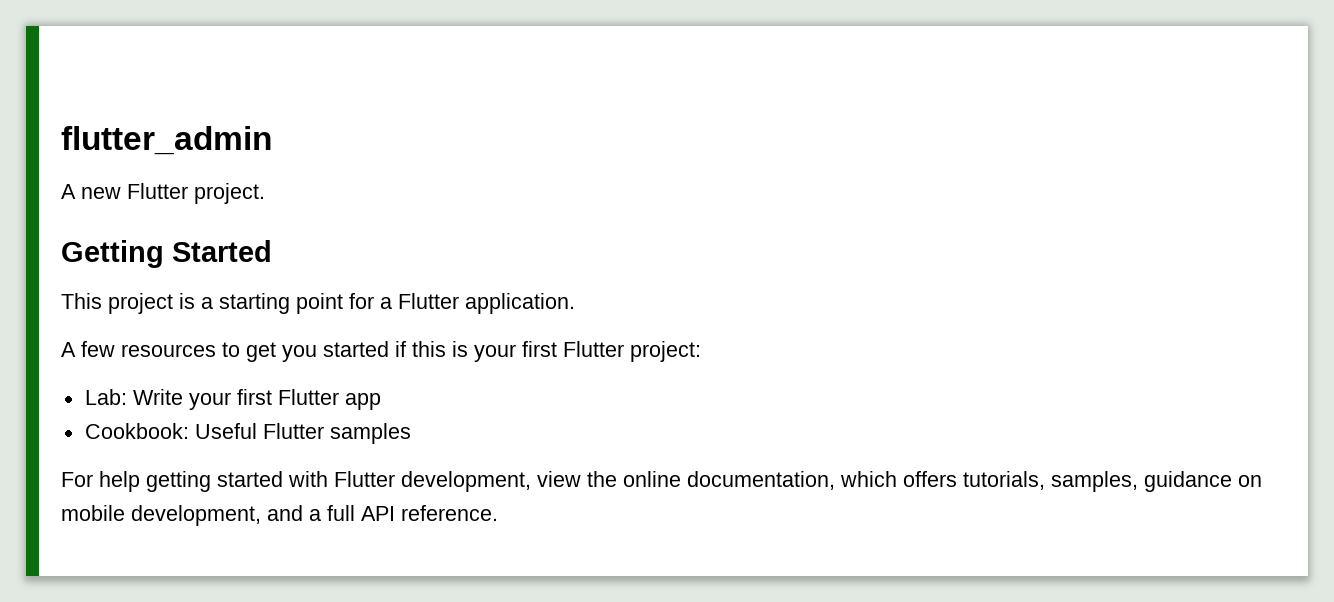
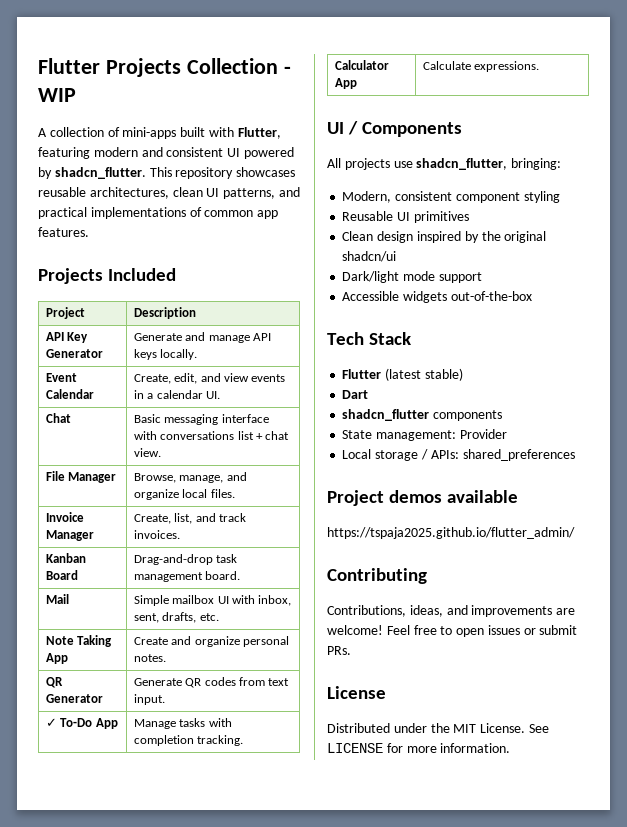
- flutter_admin
- A new Flutter project.
- Getting Started
- This project is a starting point for a Flutter application.
- A few resources to get you started if this is your first Flutter project:
- Lab: Write your first Flutter app
- Cookbook: Useful Flutter samples
- For help getting started with Flutter development, view the online documentation, which offers tutorials, samples, guidance on mobile development, and a full API reference.
+ Flutter Projects Collection - WIP
+ A collection of mini-apps built with Flutter, featuring modern and consistent UI powered by shadcn_flutter. This repository showcases reusable architectures, clean UI patterns, and practical implementations of common app features.
+ Projects Included
+ Project | Description
+ API Key Generator | Generate and manage API keys locally.
+ Event Calendar | Create, edit, and view events in a calendar UI.
+ Chat | Basic messaging interface with conversations list + chat view.
+ File Manager | Browse, manage, and organize local files.
+ Invoice Manager | Create, list, and track invoices.
+ Kanban Board | Drag-and-drop task management board.
+ Mail | Simple mailbox UI with inbox, sent, drafts, etc.
+ Note Taking App | Create and organize personal notes.
+ QR Generator | Generate QR codes from text input.
+ ✓ To-Do App | Manage tasks with completion tracking.
+ Calculator App | Calculate expressions.
+ UI / Components
+ All projects use shadcn_flutter, bringing:
+ Modern, consistent component styling
+ Reusable UI primitives
+ Clean design inspired by the original shadcn/ui
+ Dark/light mode support
+ Accessible widgets out-of-the-box
+ Tech Stack
+ Flutter (latest stable)
+ Dart
+ shadcn_flutter components
+ State management: Provider
+ Local storage / APIs: shared_preferences
+ Project demos available
+ https://tspaja2025.github.io/flutter_admin/
+ Contributing
+ Contributions, ideas, and improvements are welcome! Feel free to open issues or submit PRs.
+ License
+ Distributed under the MIT License. See LICENSE for more information.

